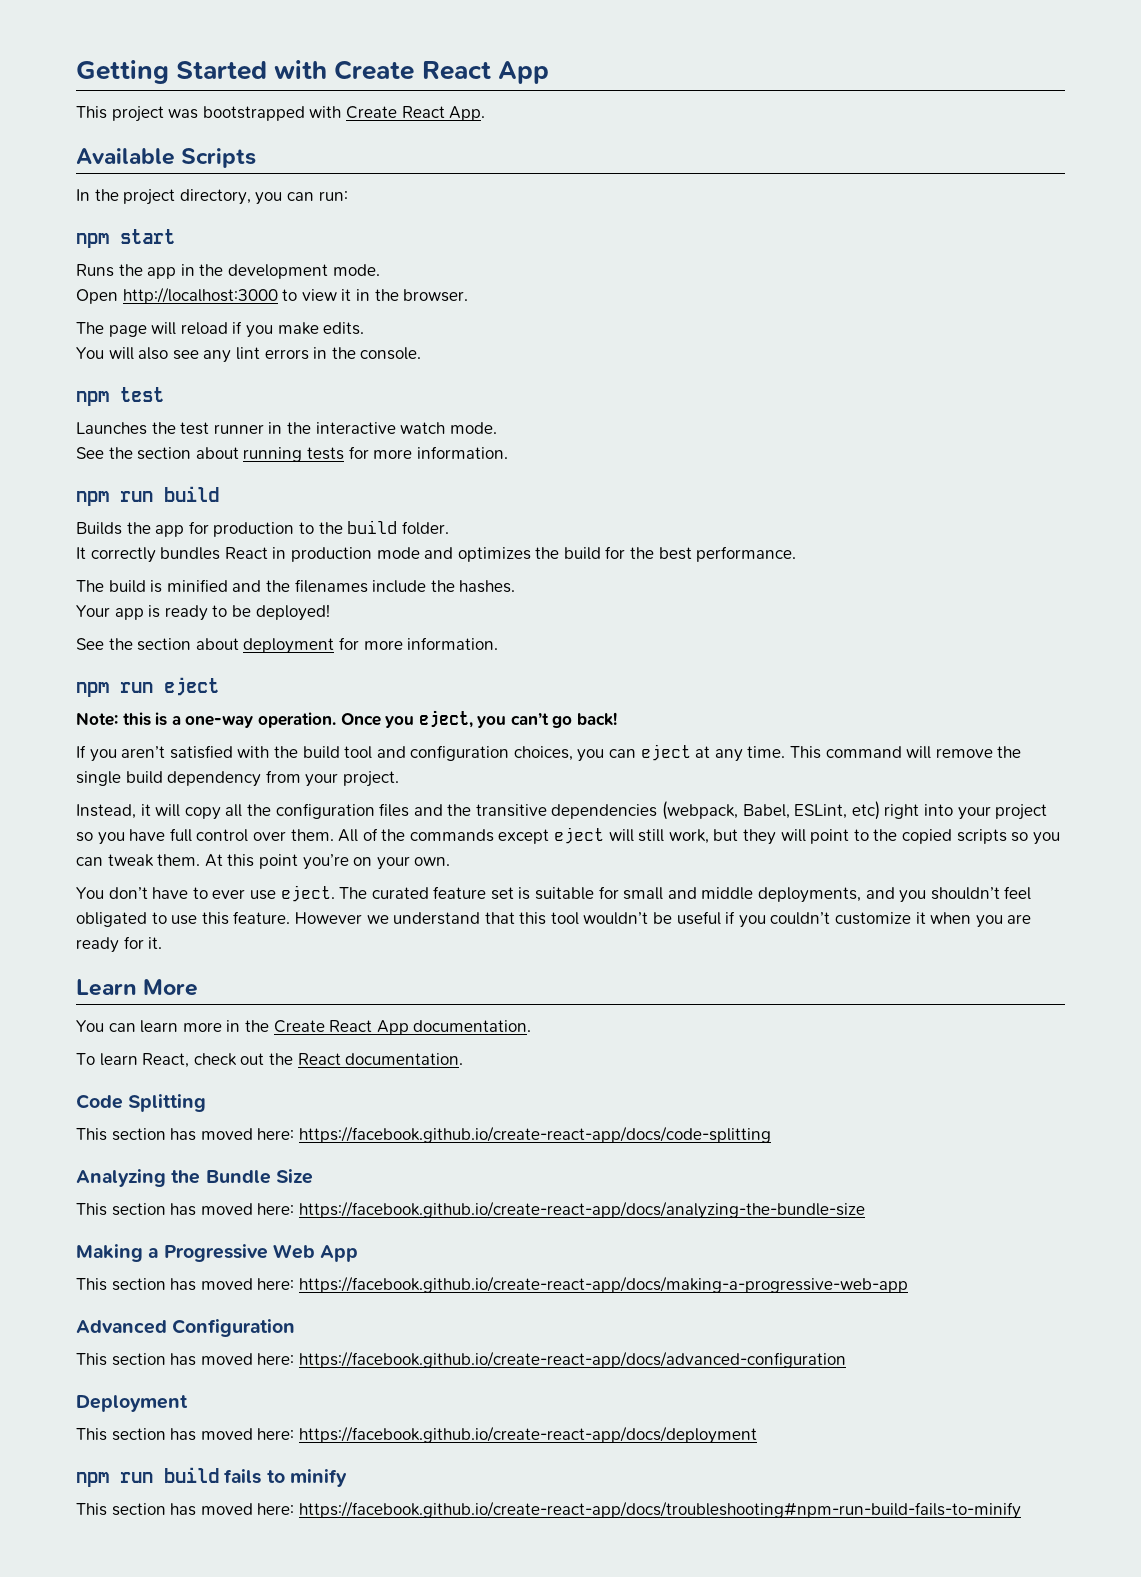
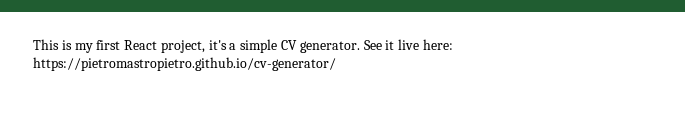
- Getting Started with Create React App
- This project was bootstrapped with Create React App.
- Available Scripts
- In the project directory, you can run:
- npm start
- Runs the app in the development mode.
- Open http://localhost:3000 to view it in the browser.
- The page will reload if you make edits.
- You will also see any lint errors in the console.
- npm test
- Launches the test runner in the interactive watch mode.
- See the section about running tests for more information.
- npm run build
- Builds the app for production to the build folder.
- It correctly bundles React in production mode and optimizes the build for the best performance.
- The build is minified and the filenames include the hashes.
- Your app is ready to be deployed!
- See the section about deployment for more information.
- npm run eject
- Note: this is a one-way operation. Once you eject, you can’t go back!
- If you aren’t satisfied with the build tool and configuration choices, you can eject at any time. This command will remove the single build dependency from your project.
- Instead, it will copy all the configuration files and the transitive dependencies (webpack, Babel, ESLint, etc) right into your project so you have full control over them. All of the commands except eject will still work, but they will point to the copied scripts so you can tweak them. At this point you’re on your own.
- You don’t have to ever use eject. The curated feature set is suitable for small and middle deployments, and you shouldn’t feel obligated to use this feature. However we understand that this tool wouldn’t be useful if you couldn’t customize it when you are ready for it.
- Learn More
- You can learn more in the Create React App documentation.
- To learn React, check out the React documentation.
- Code Splitting
- This section has moved here: https://facebook.github.io/create-react-app/docs/code-splitting
- Analyzing the Bundle Size
- This section has moved here: https://facebook.github.io/create-react-app/docs/analyzing-the-bundle-size
- Making a Progressive Web App
- This section has moved here: https://facebook.github.io/create-react-app/docs/making-a-progressive-web-app
- Advanced Configuration
- This section has moved here: https://facebook.github.io/create-react-app/docs/advanced-configuration
- Deployment
- This section has moved here: https://facebook.github.io/create-react-app/docs/deployment
- npm run build fails to minify
- This section has moved here: https://facebook.github.io/create-react-app/docs/troubleshooting#npm-run-build-fails-to-minify
+ This is my first React project, it's a simple CV generator. See it live here: https://pietromastropietro.github.io/cv-generator/

